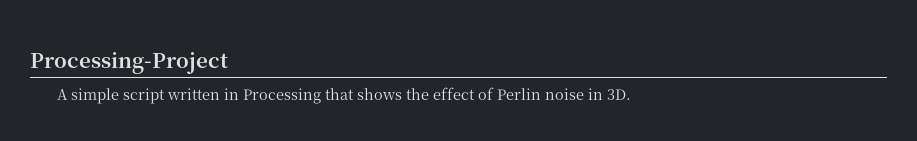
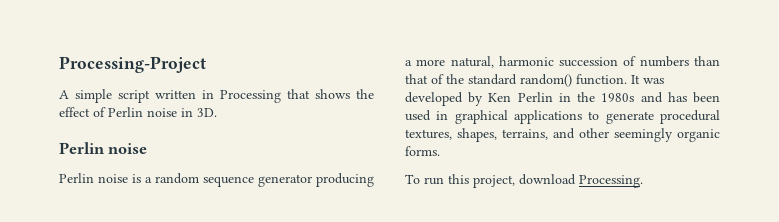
  A simple script written in Processing that shows the effect of Perlin noise in 3D.
+ Perlin noise
+ Perlin noise is a random sequence generator producing a more natural, harmonic succession of numbers than that of the standard random() function. It was developed by Ken Perlin in the 1980s and has been used in graphical applications to generate procedural textures, shapes, terrains, and other seemingly organic forms.
+ To run this project, download Processing.

